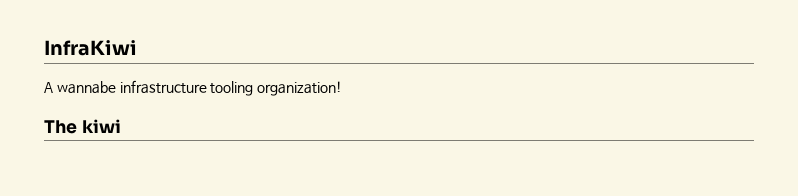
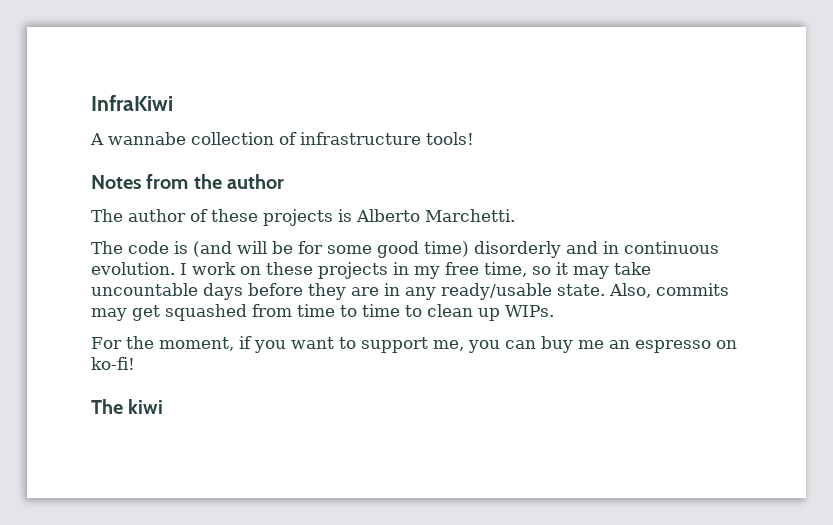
- A wannabe infrastructure tooling organization!
+ A wannabe collection of infrastructure tools!
+ Notes from the author
+ The author of these projects is Alberto Marchetti.
+ The code is (and will be for some good time) disorderly and in continuous evolution. I work on these projects in my free time, so it may take uncountable days before they are in any ready/usable state. Also, commits may get squashed from time to time to clean up WIPs.
+ For the moment, if you want to support me, you can buy me an espresso on ko-fi!

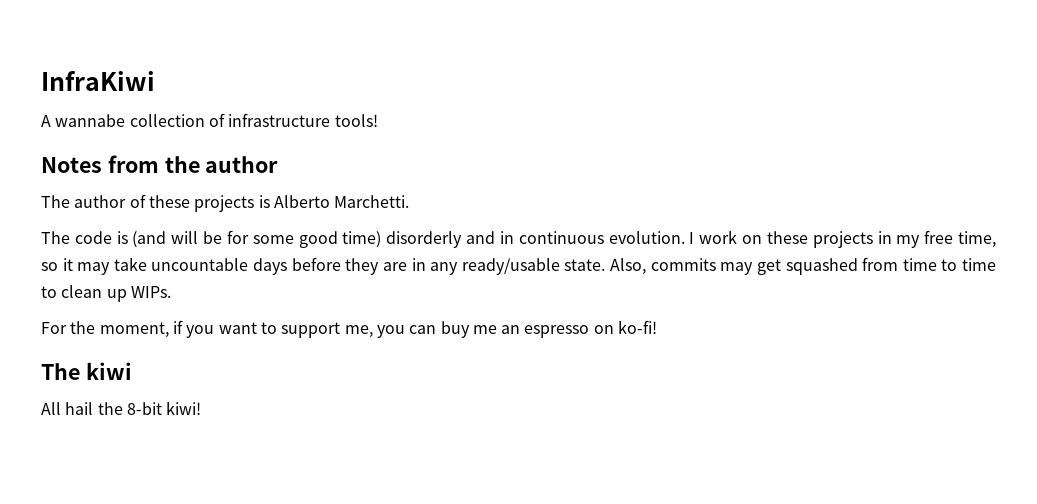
+ All hail the 8-bit kiwi!

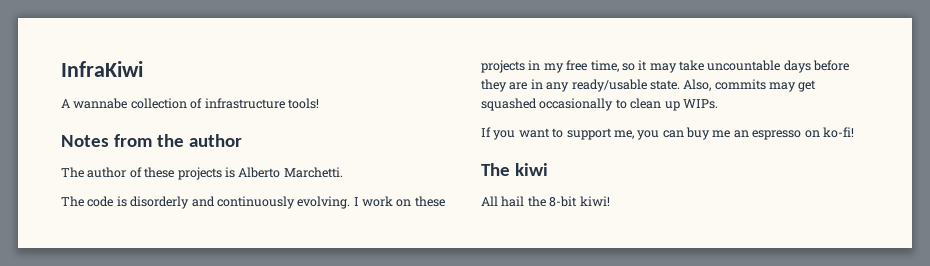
- The code is (and will be for some good time) disorderly and in continuous evolution.
+ The code is disorderly and continuously evolving.
- Also, commits may get squashed from time to time to clean up WIPs.
+ Also, commits may get squashed occasionally to clean up WIPs.
- For the moment, if you want to support me, you can buy me an espresso on ko-fi!
+ If you want to support me, you can buy me an espresso on ko-fi!

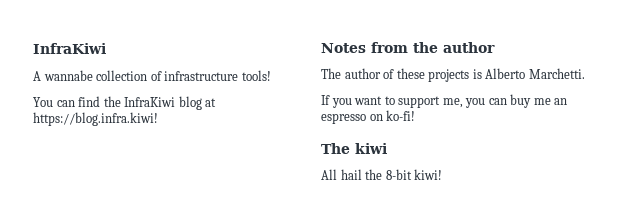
+ You can find the InfraKiwi blog at https://blog.infra.kiwi!
- The code is disorderly and continuously evolving. I work on these projects in my free time, so it may take uncountable days before they are in any ready/usable state. Also, commits may get squashed occasionally to clean up WIPs.

